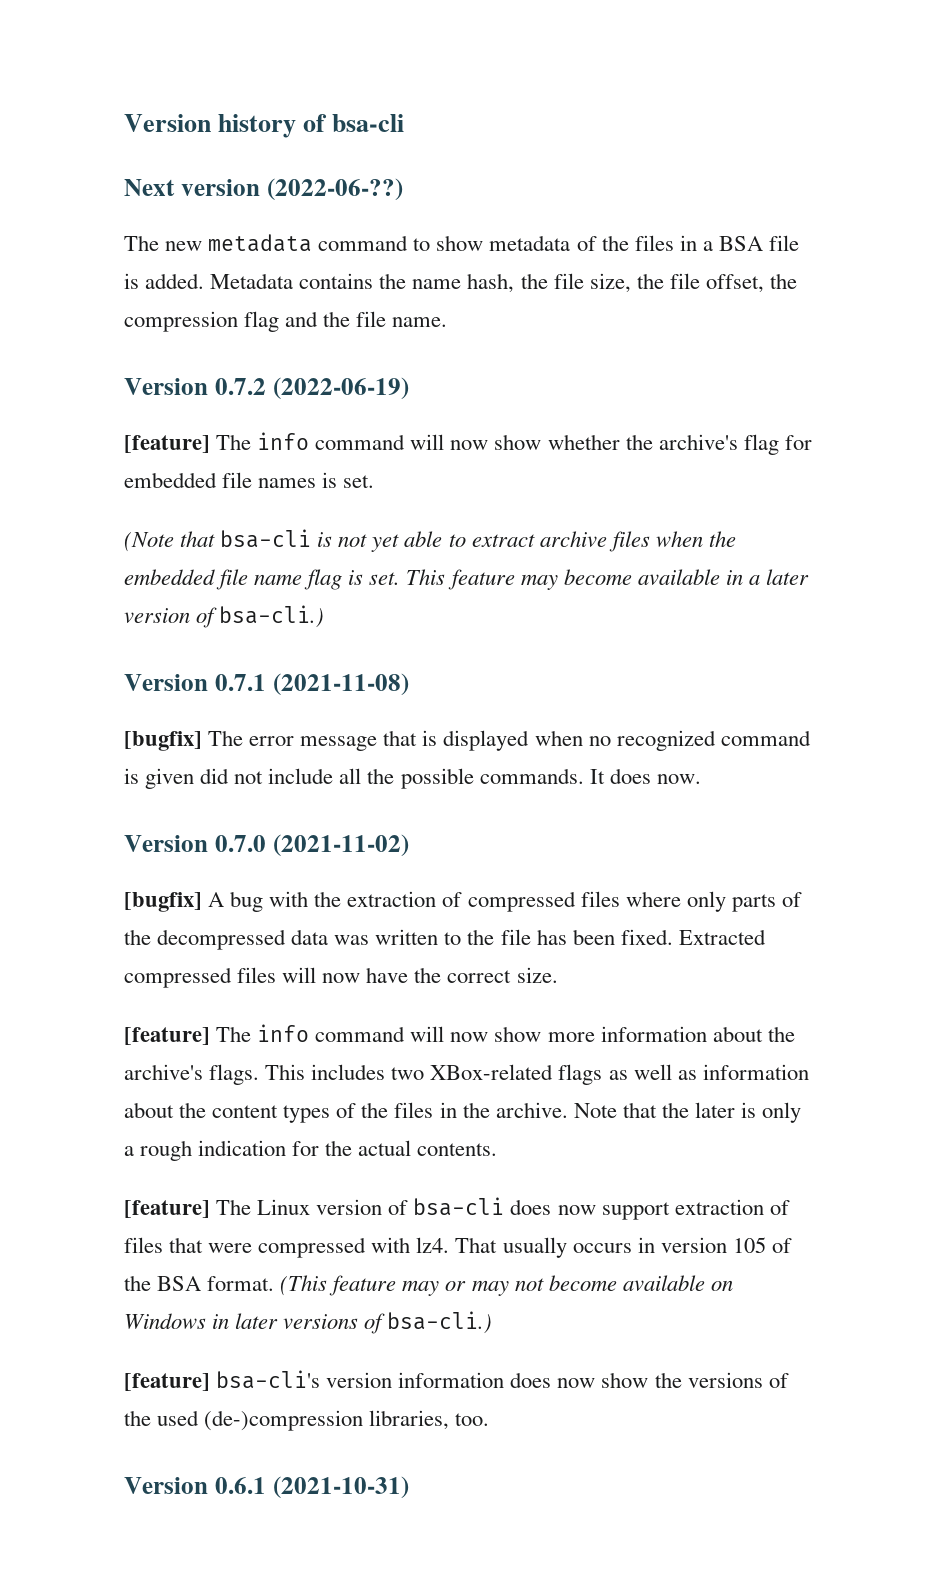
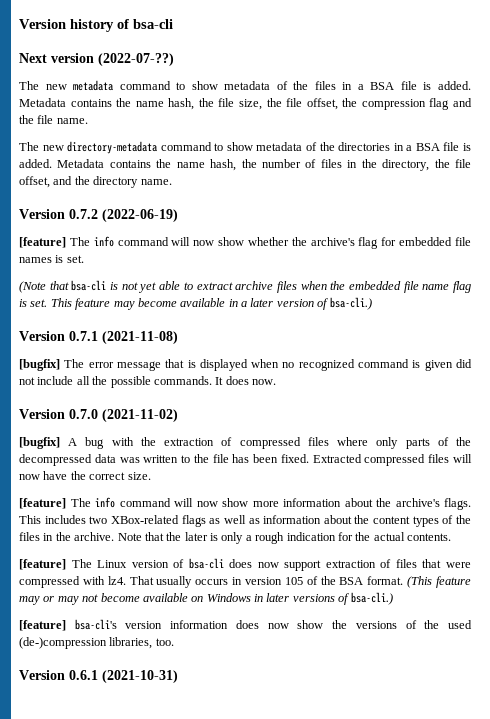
- Next version (2022-06-??)
+ Next version (2022-07-??)
+ The new directory-metadata command to show metadata of the directories in a BSA file is added. Metadata contains the name hash, the number of files in the directory, the file offset, and the directory name.

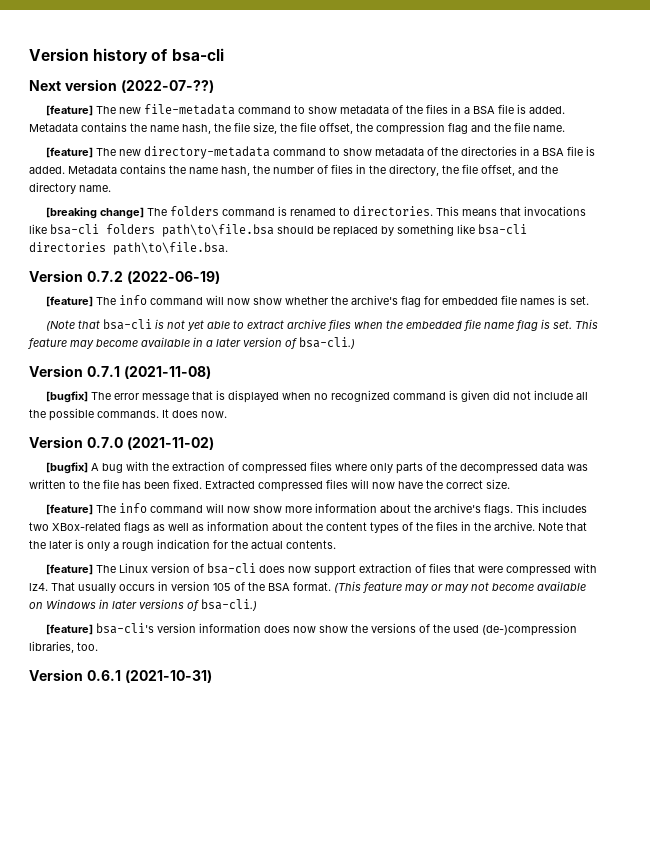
- The new metadata command to show metadata of the files in a BSA file is added.
+ [feature] The new file-metadata command to show metadata of the files in a BSA file is added.
- The new directory-metadata command to show metadata of the directories in a BSA file is added.
+ [feature] The new directory-metadata command to show metadata of the directories in a BSA file is added.
+ [breaking change] The folders command is renamed to directories. This means that invocations like bsa-cli folders path\to\file.bsa should be replaced by something like bsa-cli directories path\to\file.bsa.

